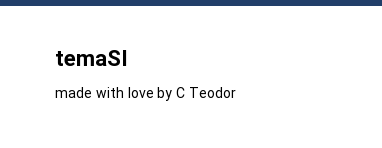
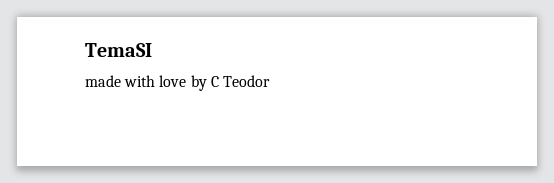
- temaSI
+ TemaSI

